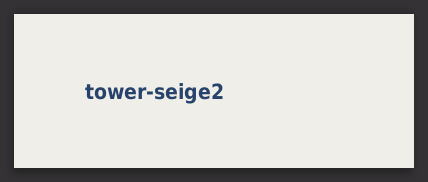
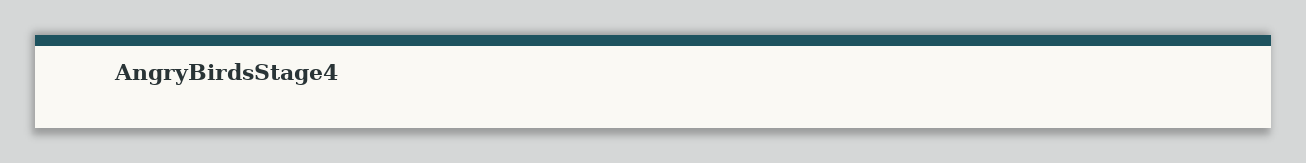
- tower-seige2
+ AngryBirdsStage4

